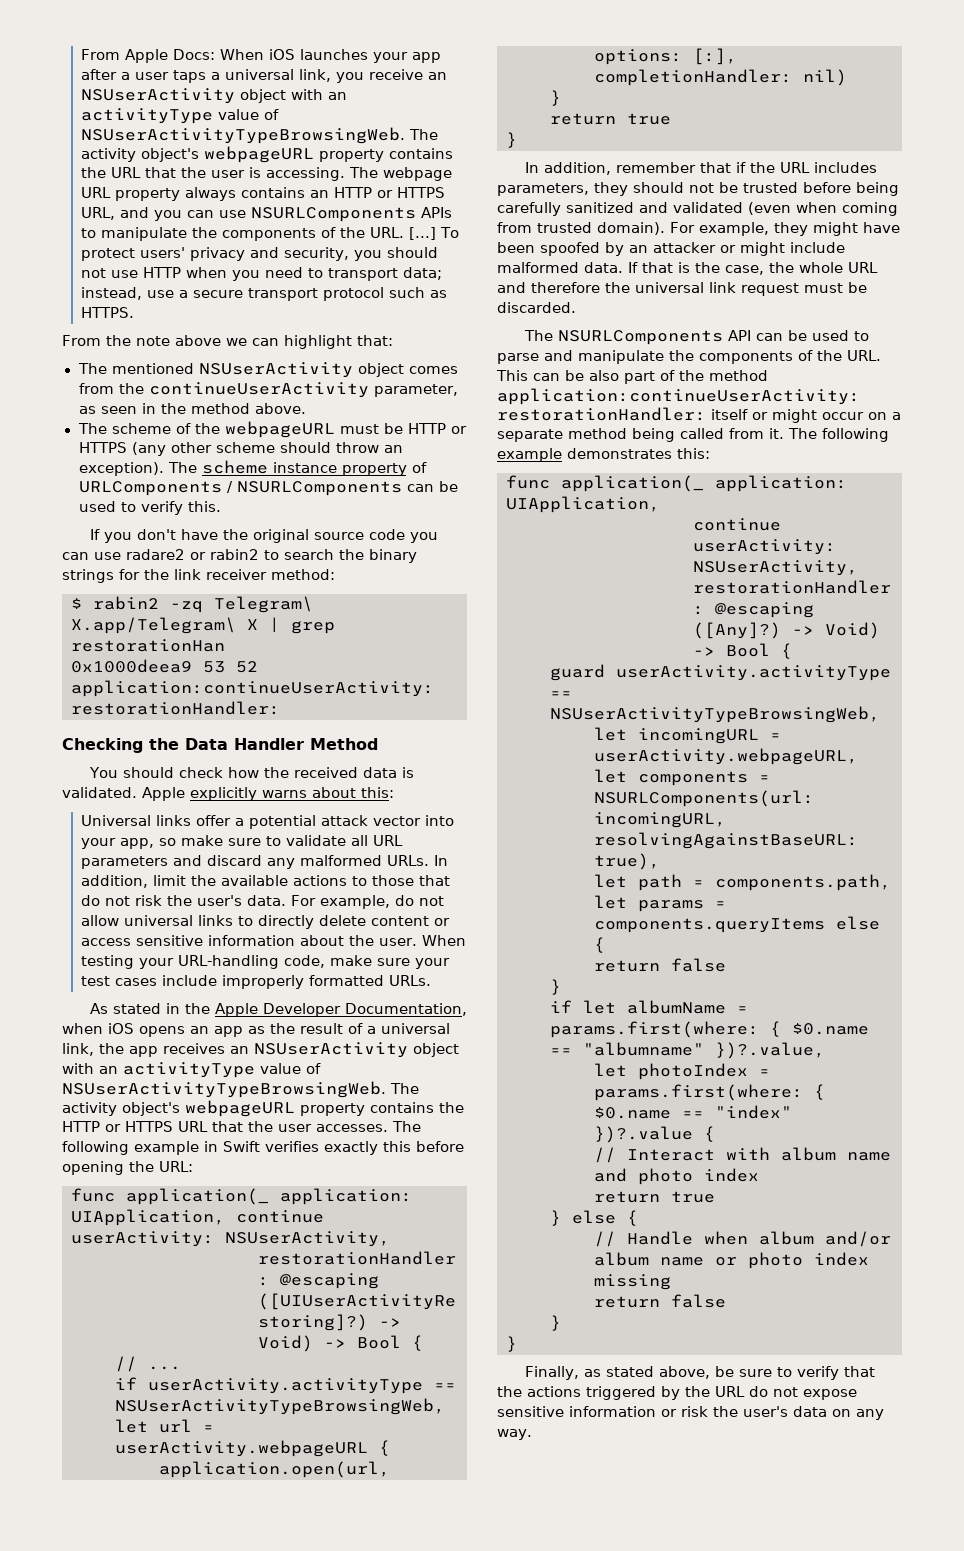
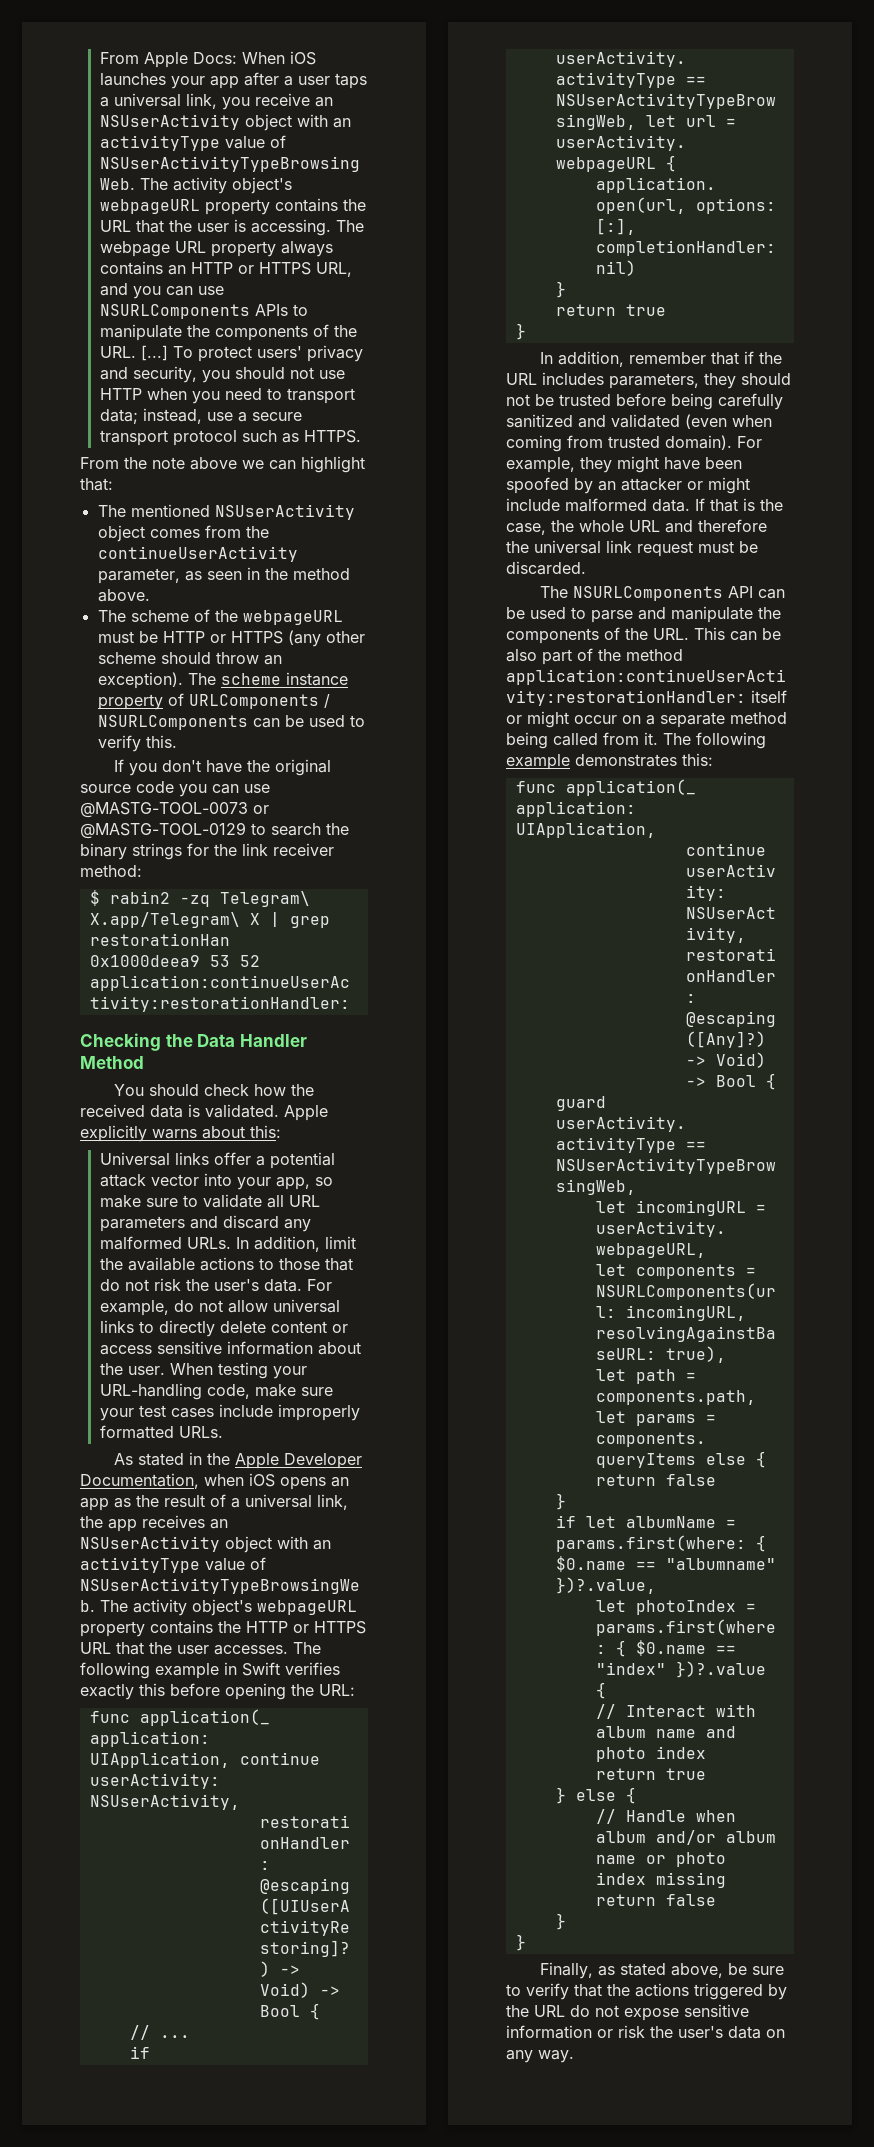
- If you don't have the original source code you can use radare2 or rabin2 to search the binary strings for the link receiver method:
+ If you don't have the original source code you can use @MASTG-TOOL-0073 or @MASTG-TOOL-0129 to search the binary strings for the link receiver method:

